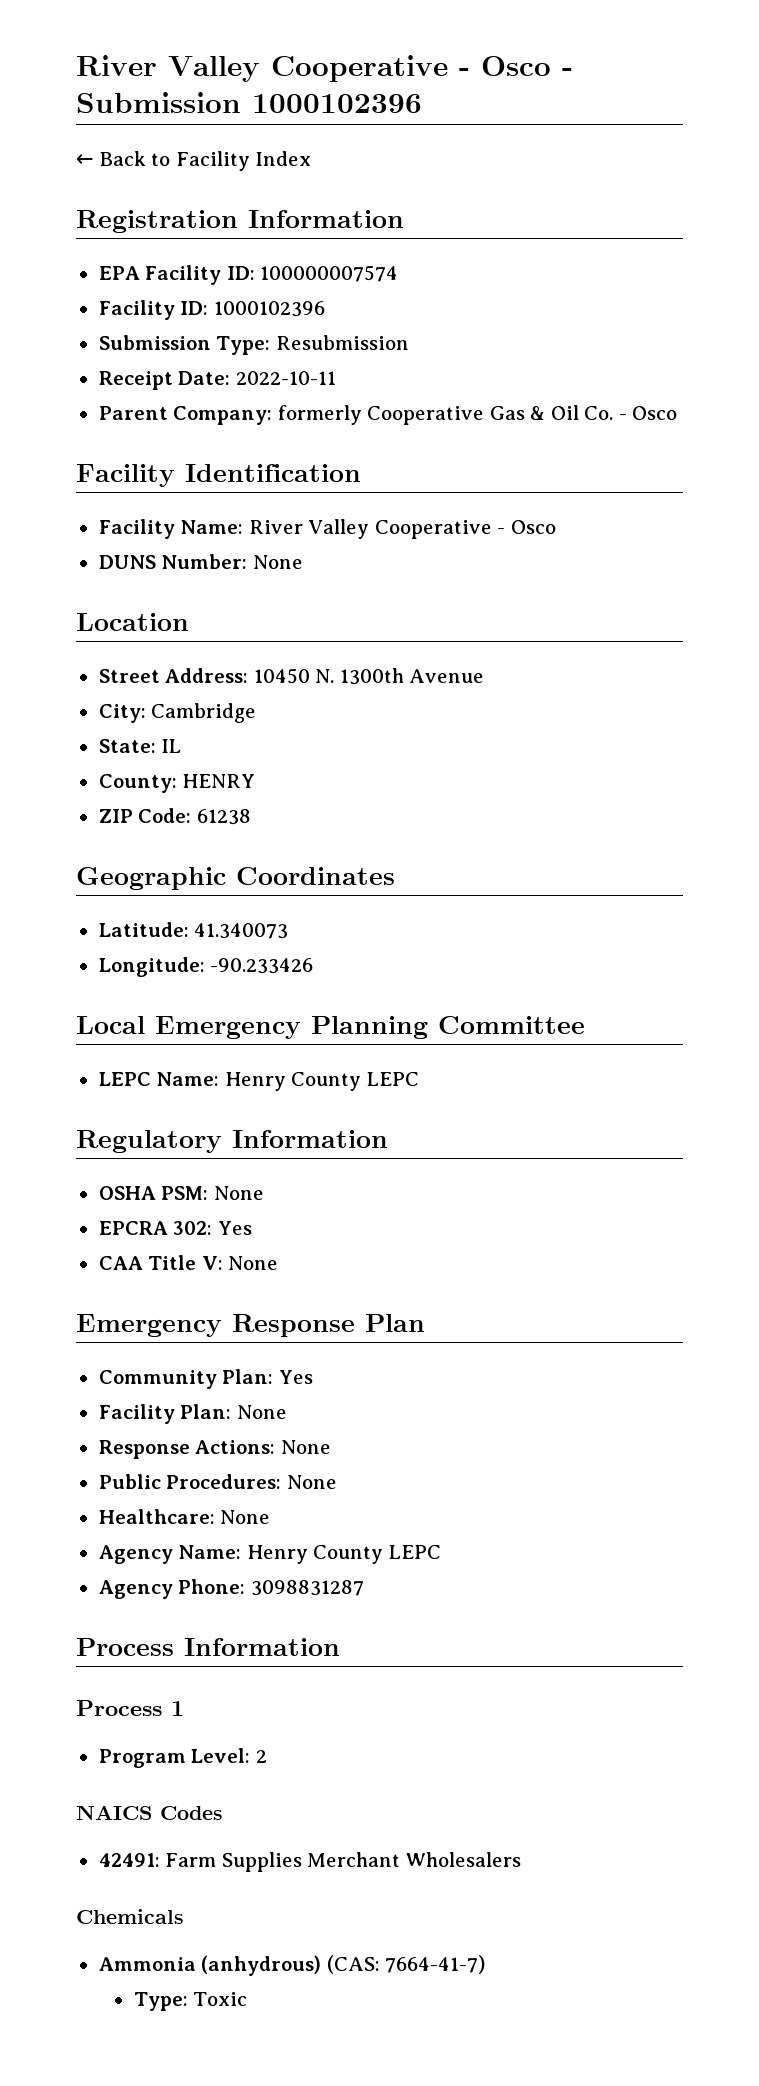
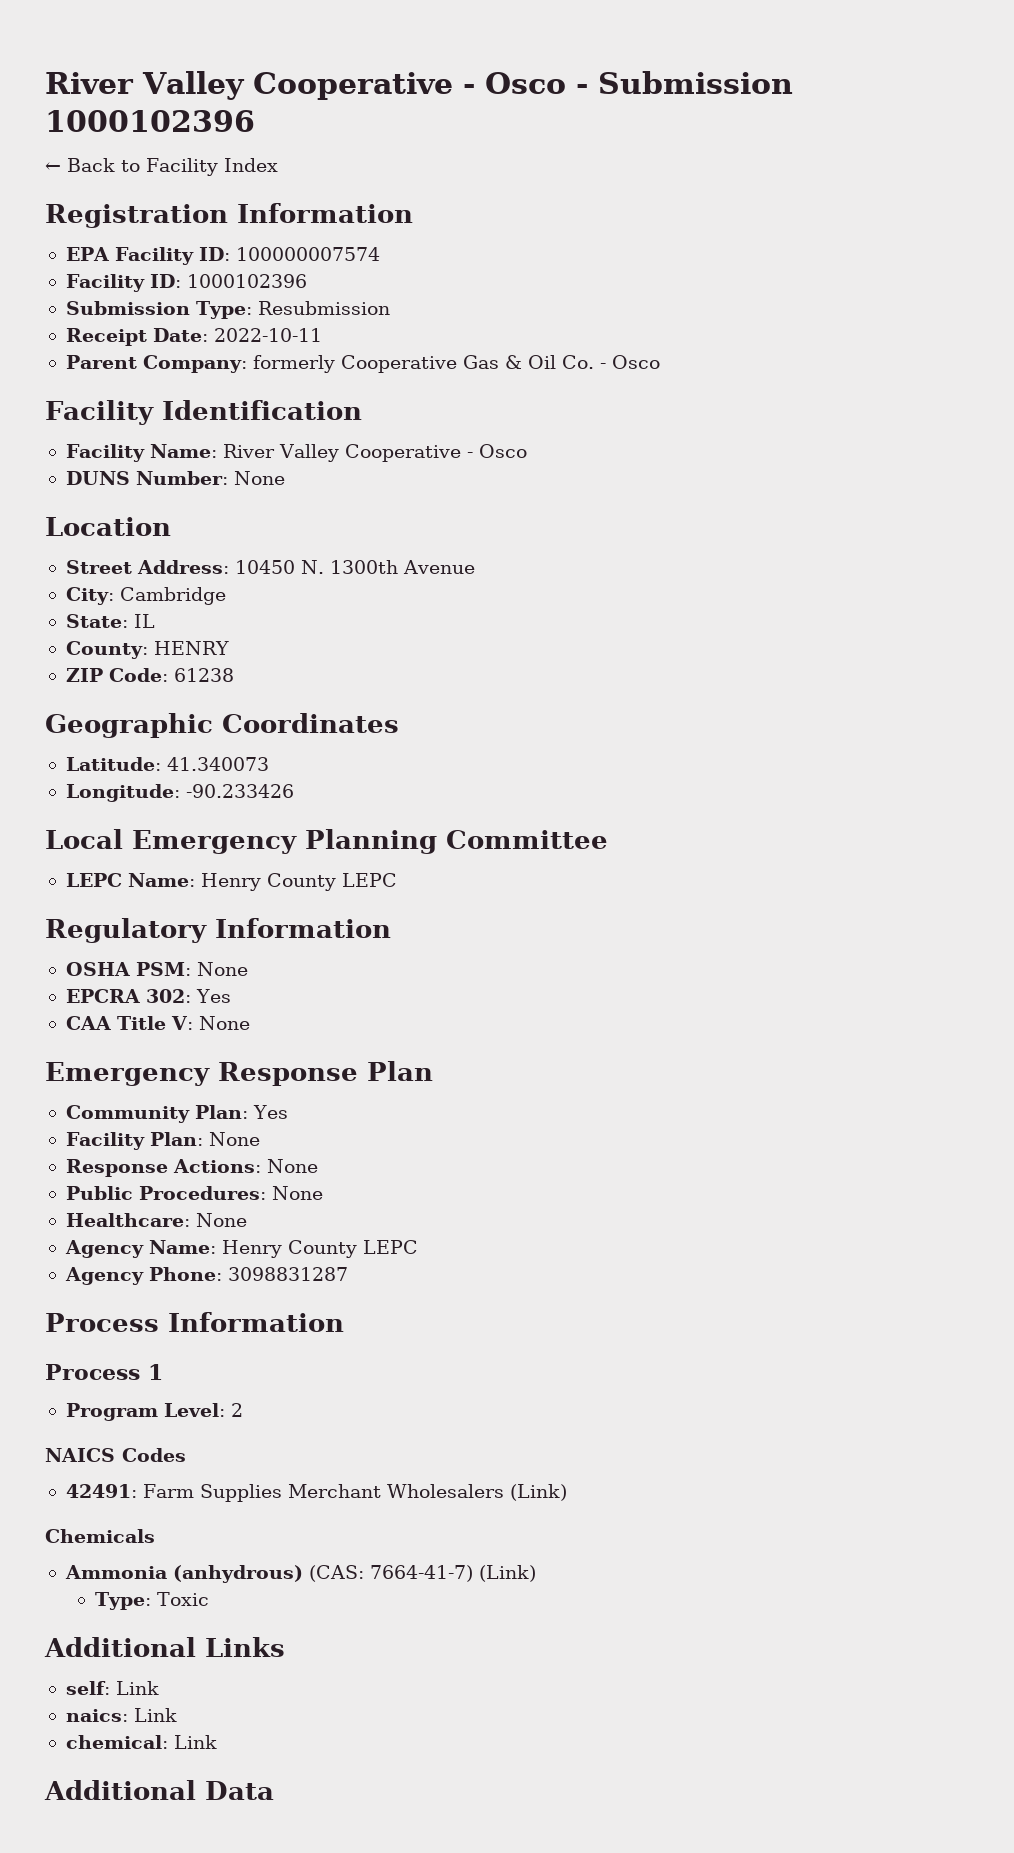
- 42491: Farm Supplies Merchant Wholesalers
+ 42491: Farm Supplies Merchant Wholesalers (Link)
- Ammonia (anhydrous) (CAS: 7664-41-7)
+ Ammonia (anhydrous) (CAS: 7664-41-7) (Link)
+ Additional Links
+ self: Link
+ naics: Link
+ chemical: Link
+ Additional Data

